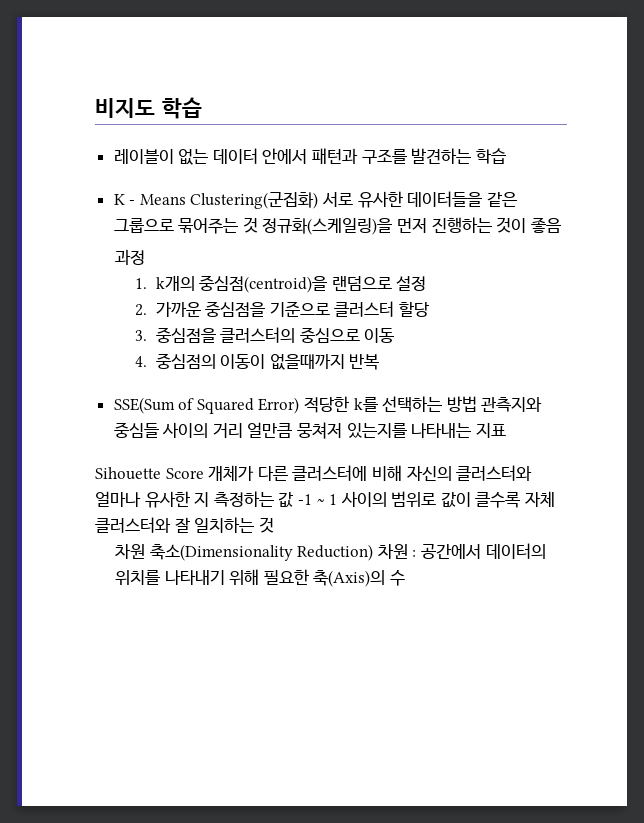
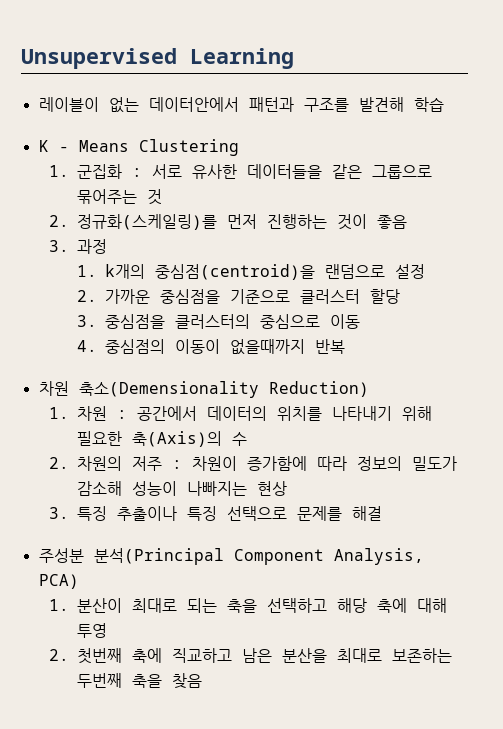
- 비지도 학습
+ Unsupervised Learning
- 레이블이 없는 데이터 안에서 패턴과 구조를 발견하는 학습
+ 레이블이 없는 데이터안에서 패턴과 구조를 발견해 학습
- K - Means Clustering(군집화) 서로 유사한 데이터들을 같은 그룹으로 묶어주는 것 정규화(스케일링)을 먼저 진행하는 것이 좋음
+ K - Means Clustering
+ 1. 군집화 : 서로 유사한 데이터들을 같은 그룹으로 묶어주는 것
+ 2. 정규화(스케일링)를 먼저 진행하는 것이 좋음
- 과정
+ 3. 과정
- SSE(Sum of Squared Error) 적당한 k를 선택하는 방법 관측지와 중심들 사이의 거리 얼만큼 뭉쳐저 있는지를 나타내는 지표
- Sihouette Score 개체가 다른 클러스터에 비해 자신의 클러스터와 얼마나 유사한 지 측정하는 값 -1 ~ 1 사이의 범위로 값이 클수록 자체 클러스터와 잘 일치하는 것
- 차원 축소(Dimensionality Reduction) 차원 : 공간에서 데이터의 위치를 나타내기 위해 필요한 축(Axis)의 수
+ 차원 축소(Demensionality Reduction)
+ 1. 차원 : 공간에서 데이터의 위치를 나타내기 위해 필요한 축(Axis)의 수
+ 2. 차원의 저주 : 차원이 증가함에 따라 정보의 밀도가 감소해 성능이 나빠지는 현상
+ 3. 특징 추출이나 특징 선택으로 문제를 해결
+ 주성분 분석(Principal Component Analysis, PCA)
+ 1. 분산이 최대로 되는 축을 선택하고 해당 축에 대해 투영
+ 2. 첫번째 축에 직교하고 남은 분산을 최대로 보존하는 두번째 축을 찾음

